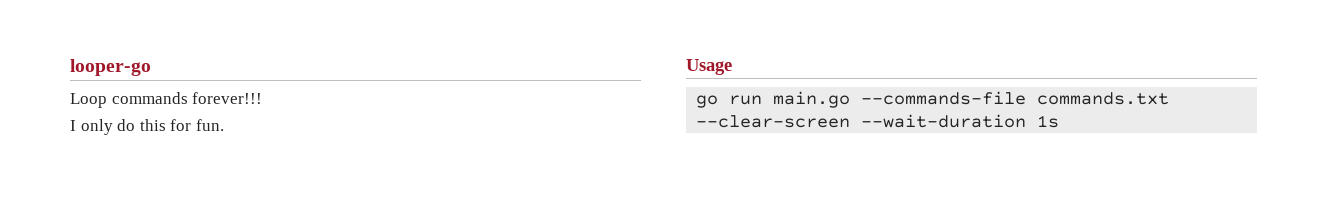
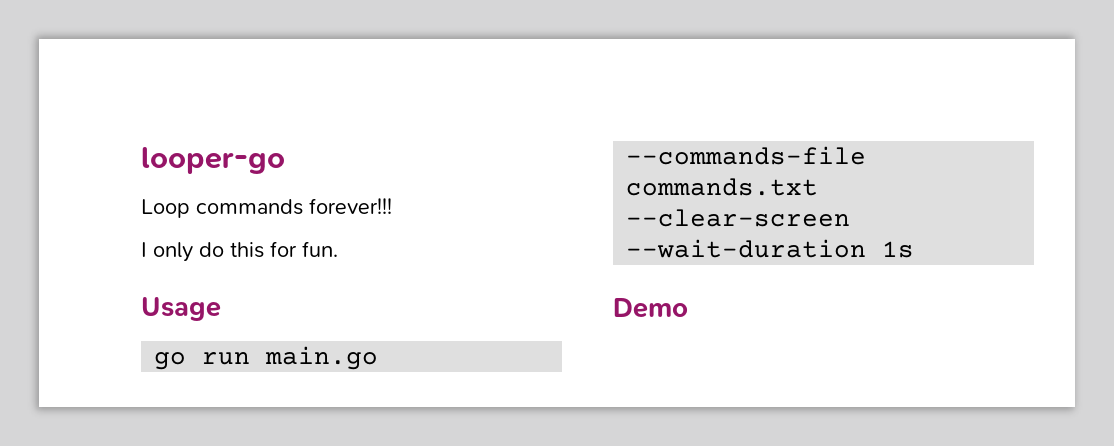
+ Demo

